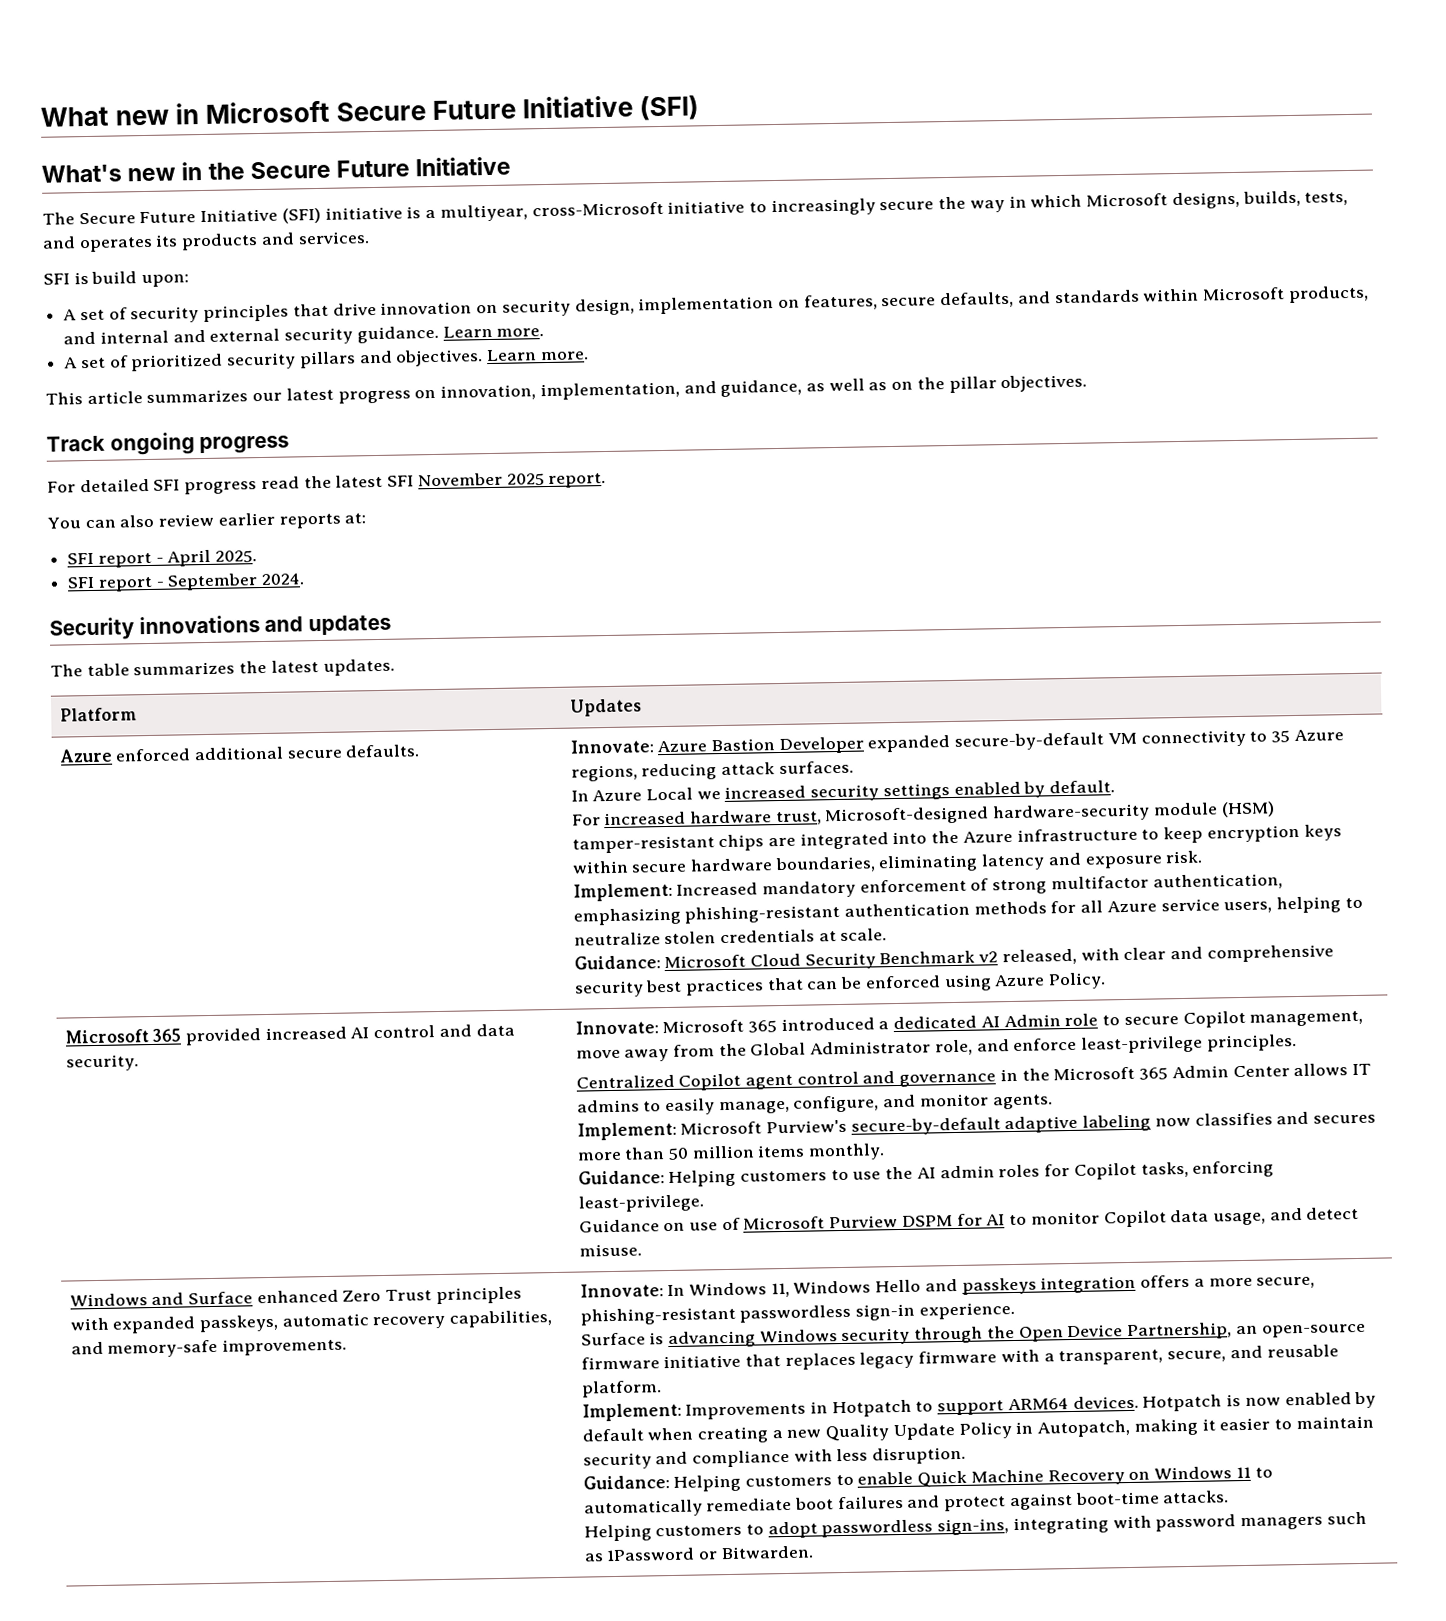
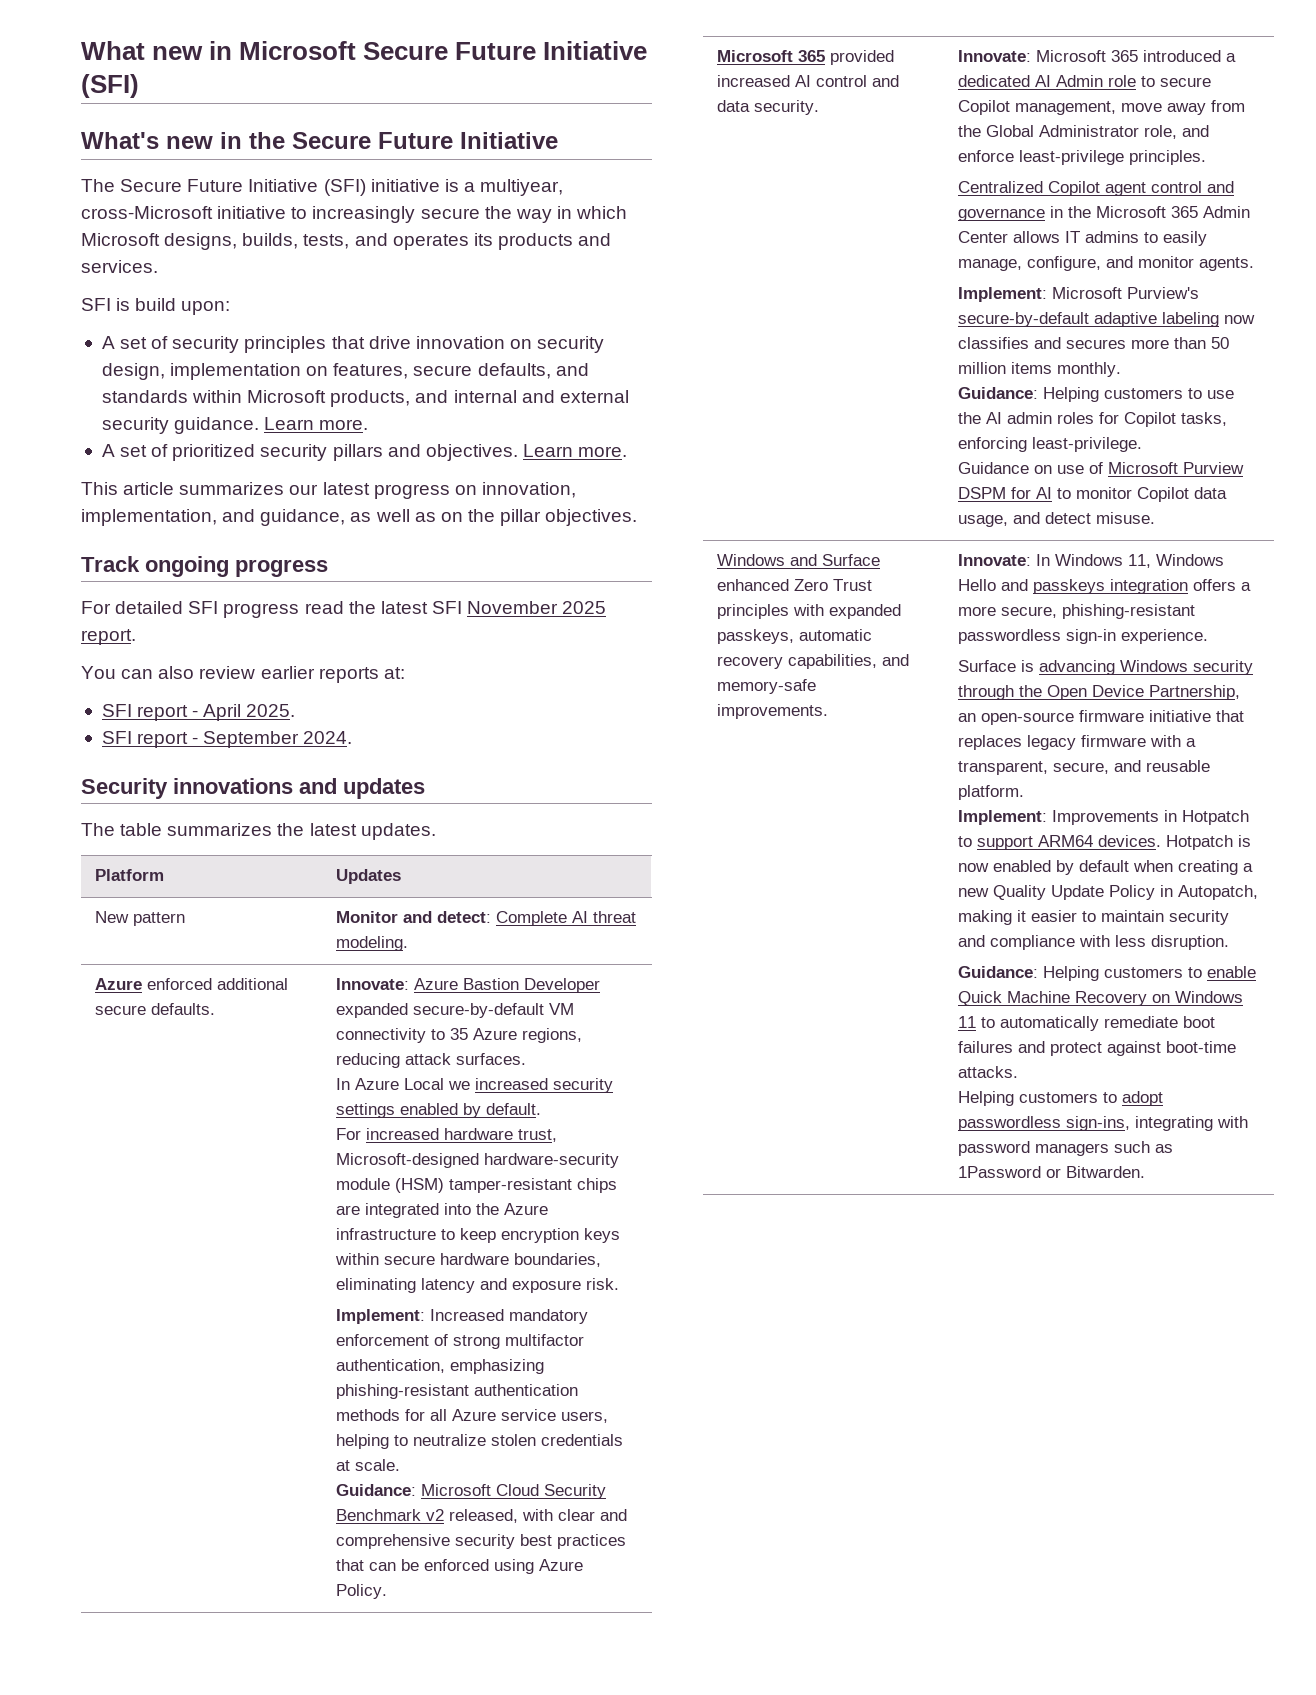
+ New pattern | Monitor and detect: Complete AI threat modeling.

